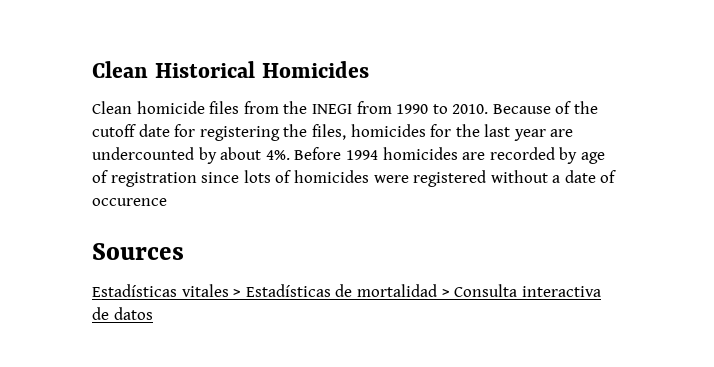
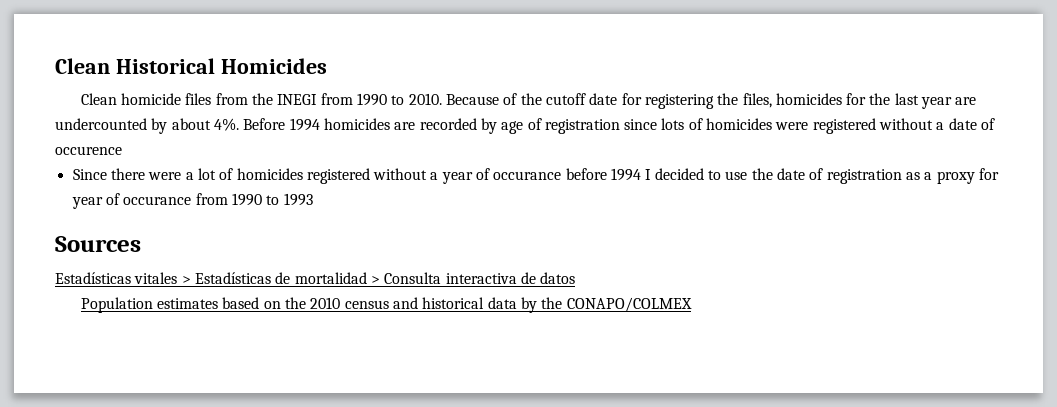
+ Since there were a lot of homicides registered without a year of occurance before 1994 I decided to use the date of registration as a proxy for year of occurance from 1990 to 1993
+ Population estimates based on the 2010 census and historical data by the CONAPO/COLMEX

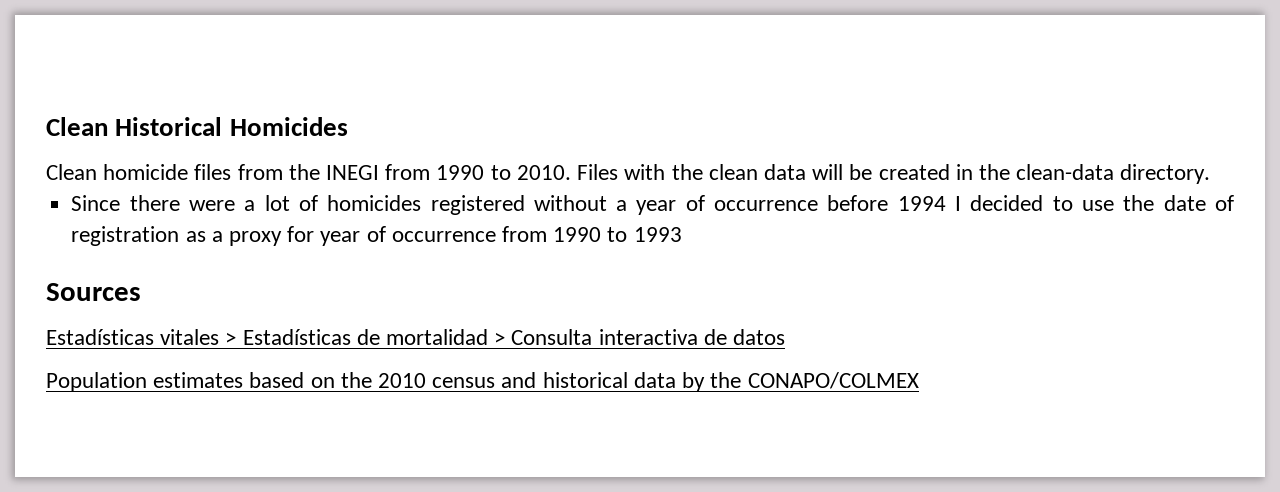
- Because of the cutoff date for registering the files, homicides for the last year are undercounted by about 4%. Before 1994 homicides are recorded by age of registration since lots of homicides were registered without a date of occurence
+ Files with the clean data will be created in the clean-data directory.
- Since there were a lot of homicides registered without a year of occurance before 1994 I decided to use the date of registration as a proxy for year of occurance from 1990 to 1993
+ Since there were a lot of homicides registered without a year of occurrence before 1994 I decided to use the date of registration as a proxy for year of occurrence from 1990 to 1993

